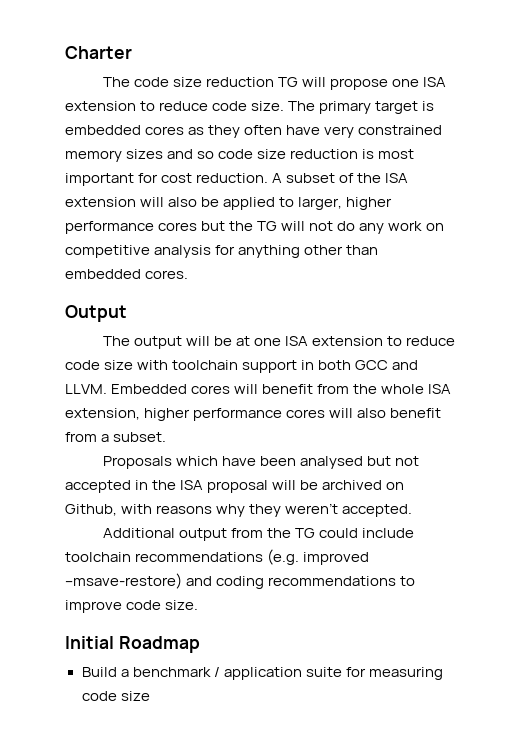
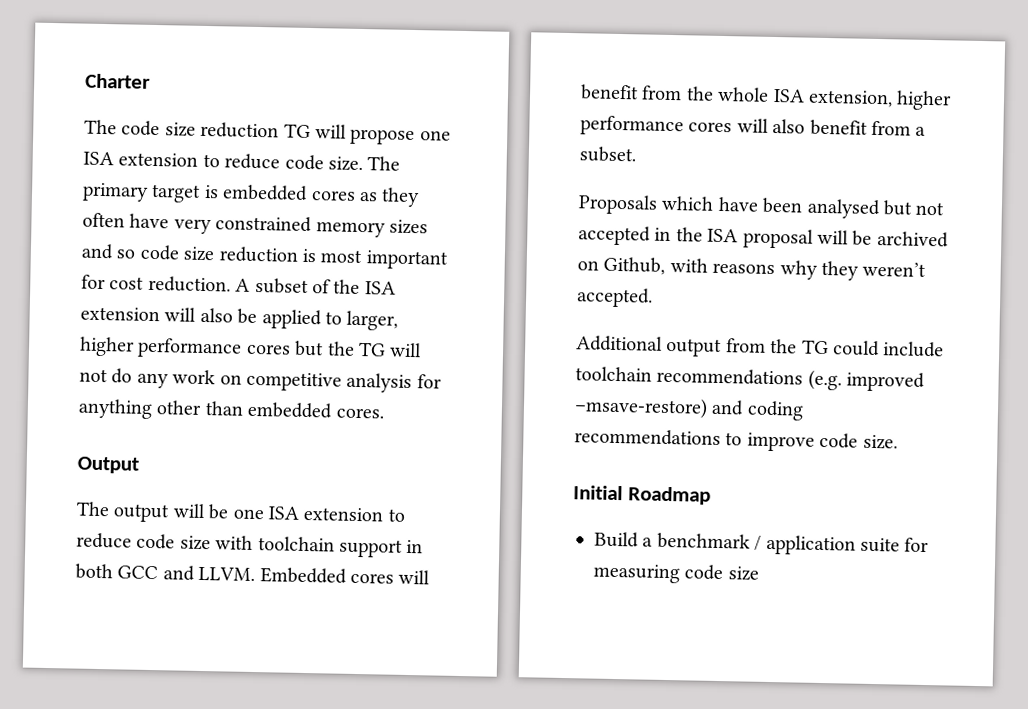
- The output will be at one ISA extension to reduce code size with toolchain support in both GCC and LLVM.
+ The output will be one ISA extension to reduce code size with toolchain support in both GCC and LLVM.

